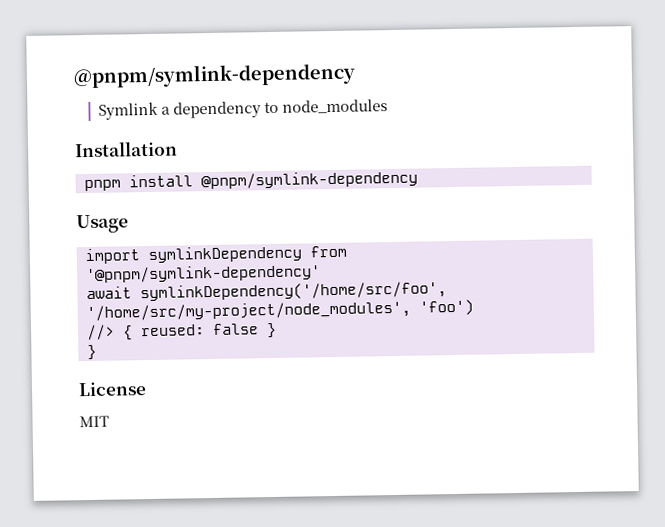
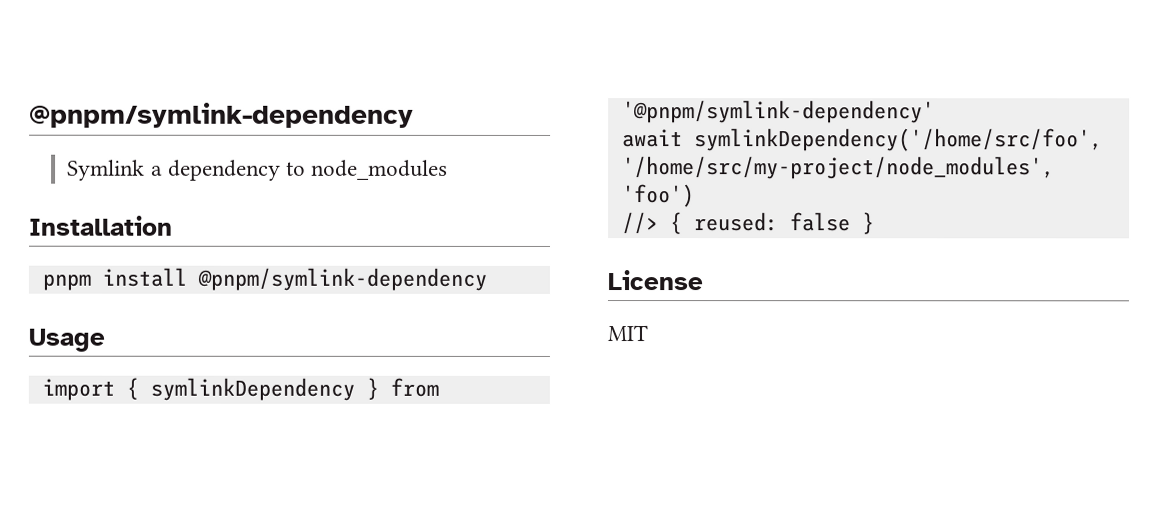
- import symlinkDependency from '@pnpm/symlink-dependency'
+ import { symlinkDependency } from '@pnpm/symlink-dependency'
  //> { reused: false }
- }

